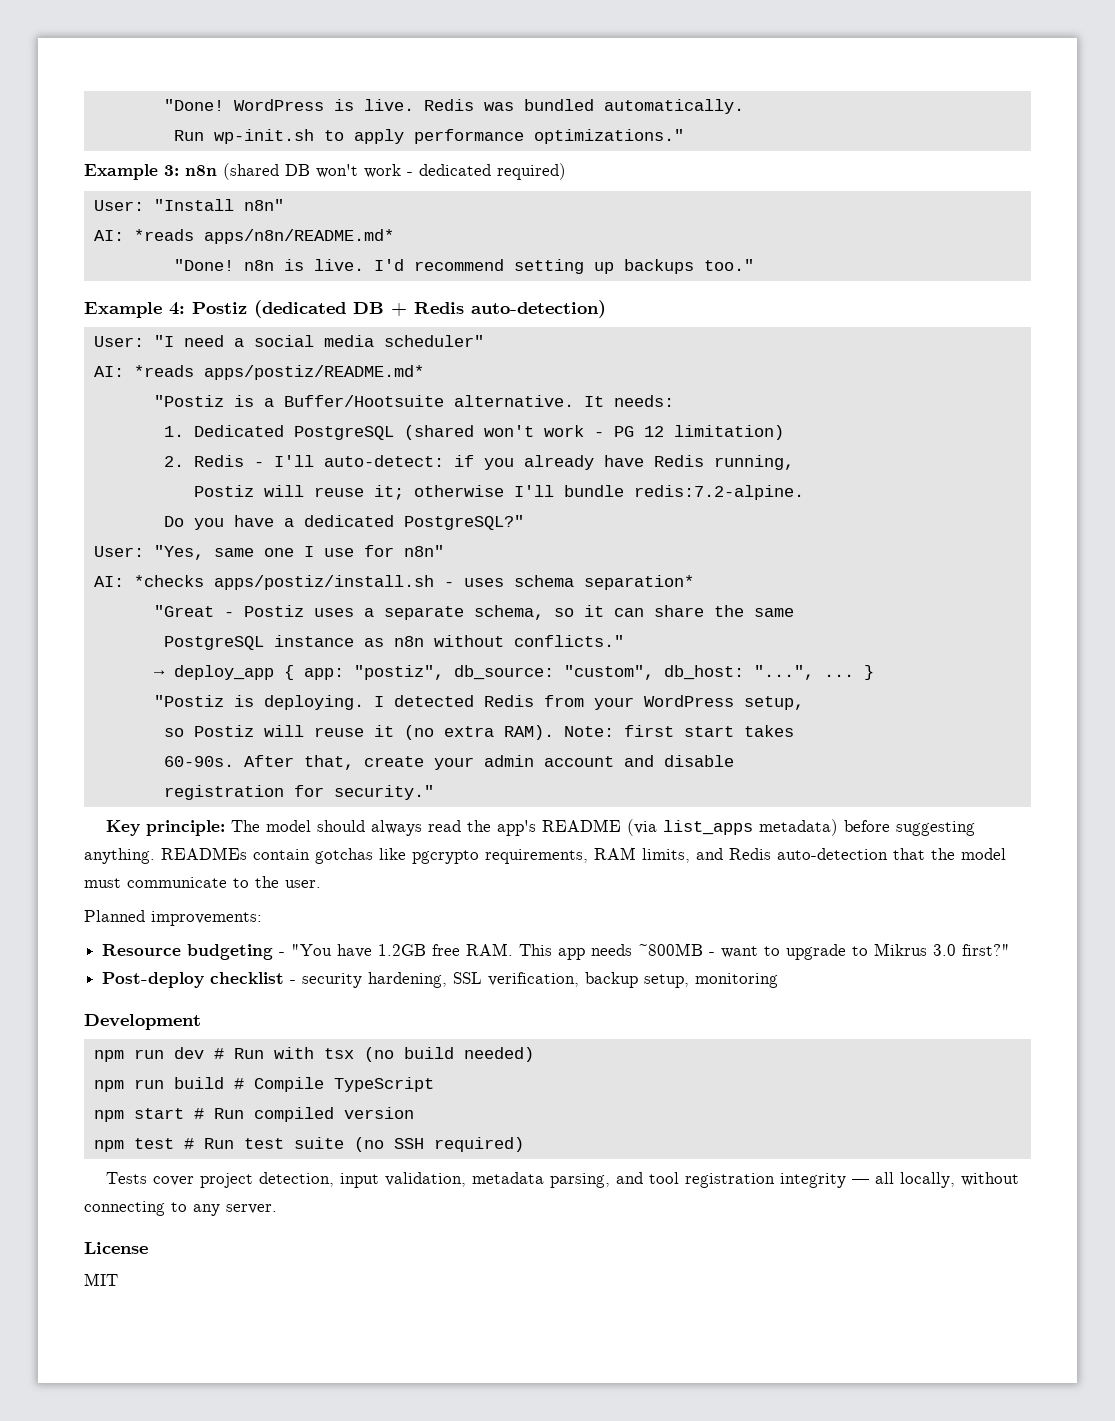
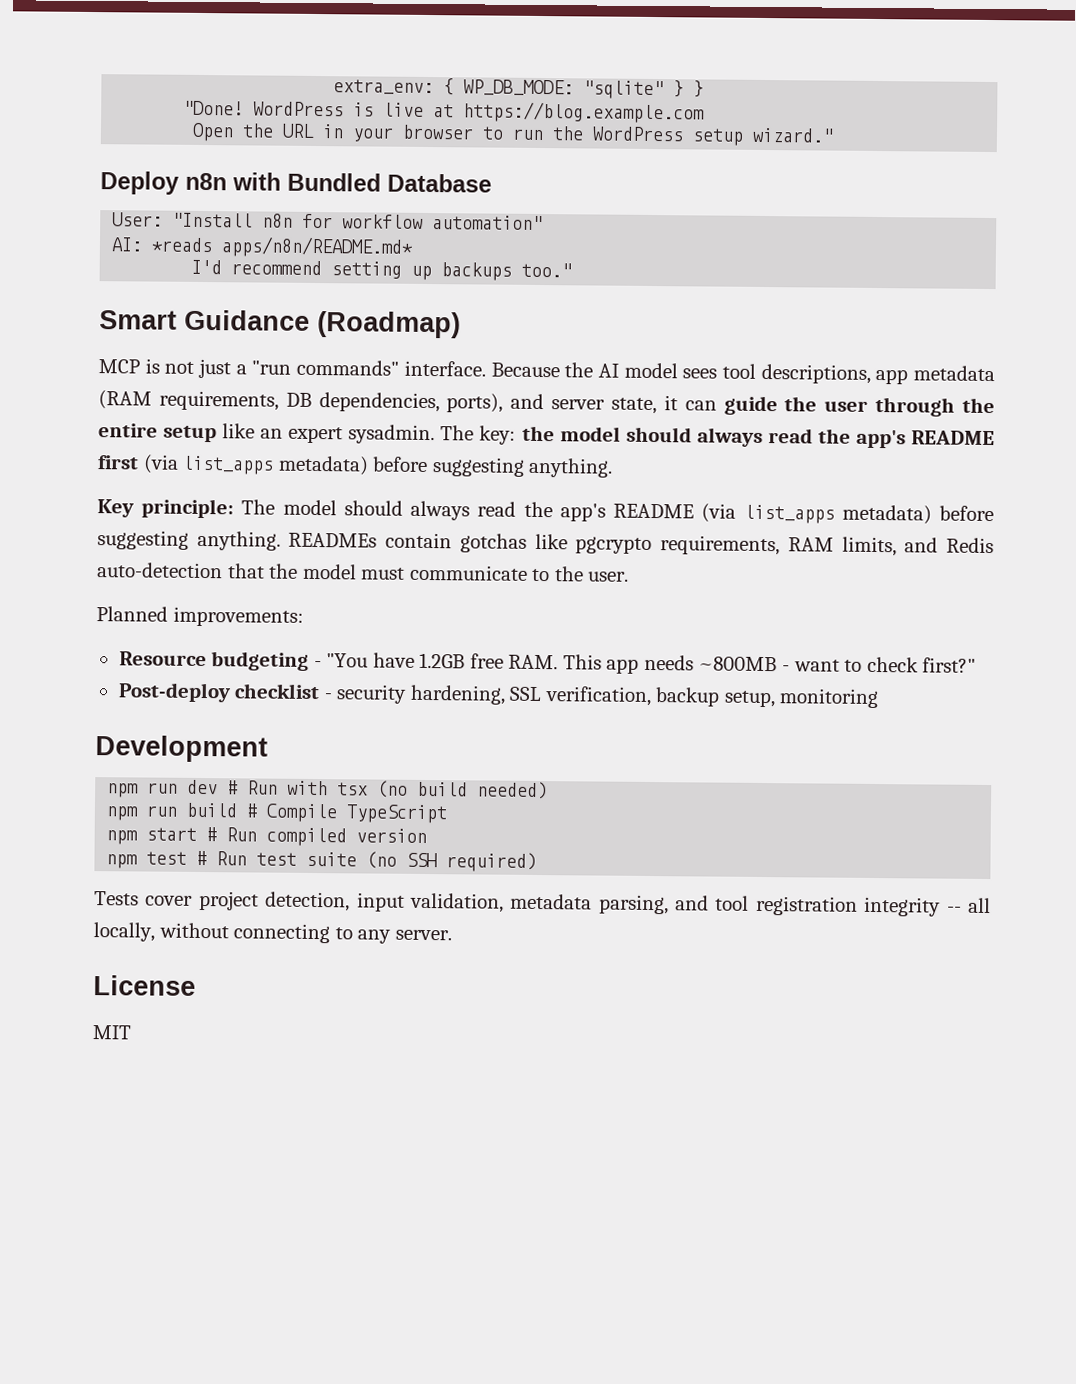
- "Done! WordPress is live. Redis was bundled automatically.
- Run wp-init.sh to apply performance optimizations."
- Example 3: n8n (shared DB won't work - dedicated required)
- User: "Install n8n"
+ extra_env: { WP_DB_MODE: "sqlite" } }
+ "Done! WordPress is live at https://blog.example.com
+ Open the URL in your browser to run the WordPress setup wizard."
+ Deploy n8n with Bundled Database
+ User: "Install n8n for workflow automation"
- "Done! n8n is live.
- Example 4: Postiz (dedicated DB + Redis auto-detection)
- User: "I need a social media scheduler"
- AI: *reads apps/postiz/README.md*
- "Postiz is a Buffer/Hootsuite alternative. It needs:
- 1. Dedicated PostgreSQL (shared won't work - PG 12 limitation)
- 2. Redis - I'll auto-detect: if you already have Redis running,
- Postiz will reuse it; otherwise I'll bundle redis:7.2-alpine.
- Do you have a dedicated PostgreSQL?"
- User: "Yes, same one I use for n8n"
- AI: *checks apps/postiz/install.sh - uses schema separation*
- "Great - Postiz uses a separate schema, so it can share the same
- PostgreSQL instance as n8n without conflicts."
- → deploy_app { app: "postiz", db_source: "custom", db_host: "...", ... }
- "Postiz is deploying. I detected Redis from your WordPress setup,
- so Postiz will reuse it (no extra RAM). Note: first start takes
- 60-90s. After that, create your admin account and disable
- registration for security."
+ Smart Guidance (Roadmap)
+ MCP is not just a "run commands" interface. Because the AI model sees tool descriptions, app metadata (RAM requirements, DB dependencies, ports), and server state, it can guide the user through the entire setup like an expert sysadmin. The key: the model should always read the app's README first (via list_apps metadata) before suggesting anything.
- Resource budgeting - "You have 1.2GB free RAM. This app needs ~800MB - want to upgrade to Mikrus 3.0 first?"
+ Resource budgeting - "You have 1.2GB free RAM. This app needs ~800MB - want to check first?"
- Tests cover project detection, input validation, metadata parsing, and tool registration integrity — all locally, without connecting to any server.
+ Tests cover project detection, input validation, metadata parsing, and tool registration integrity -- all locally, without connecting to any server.

